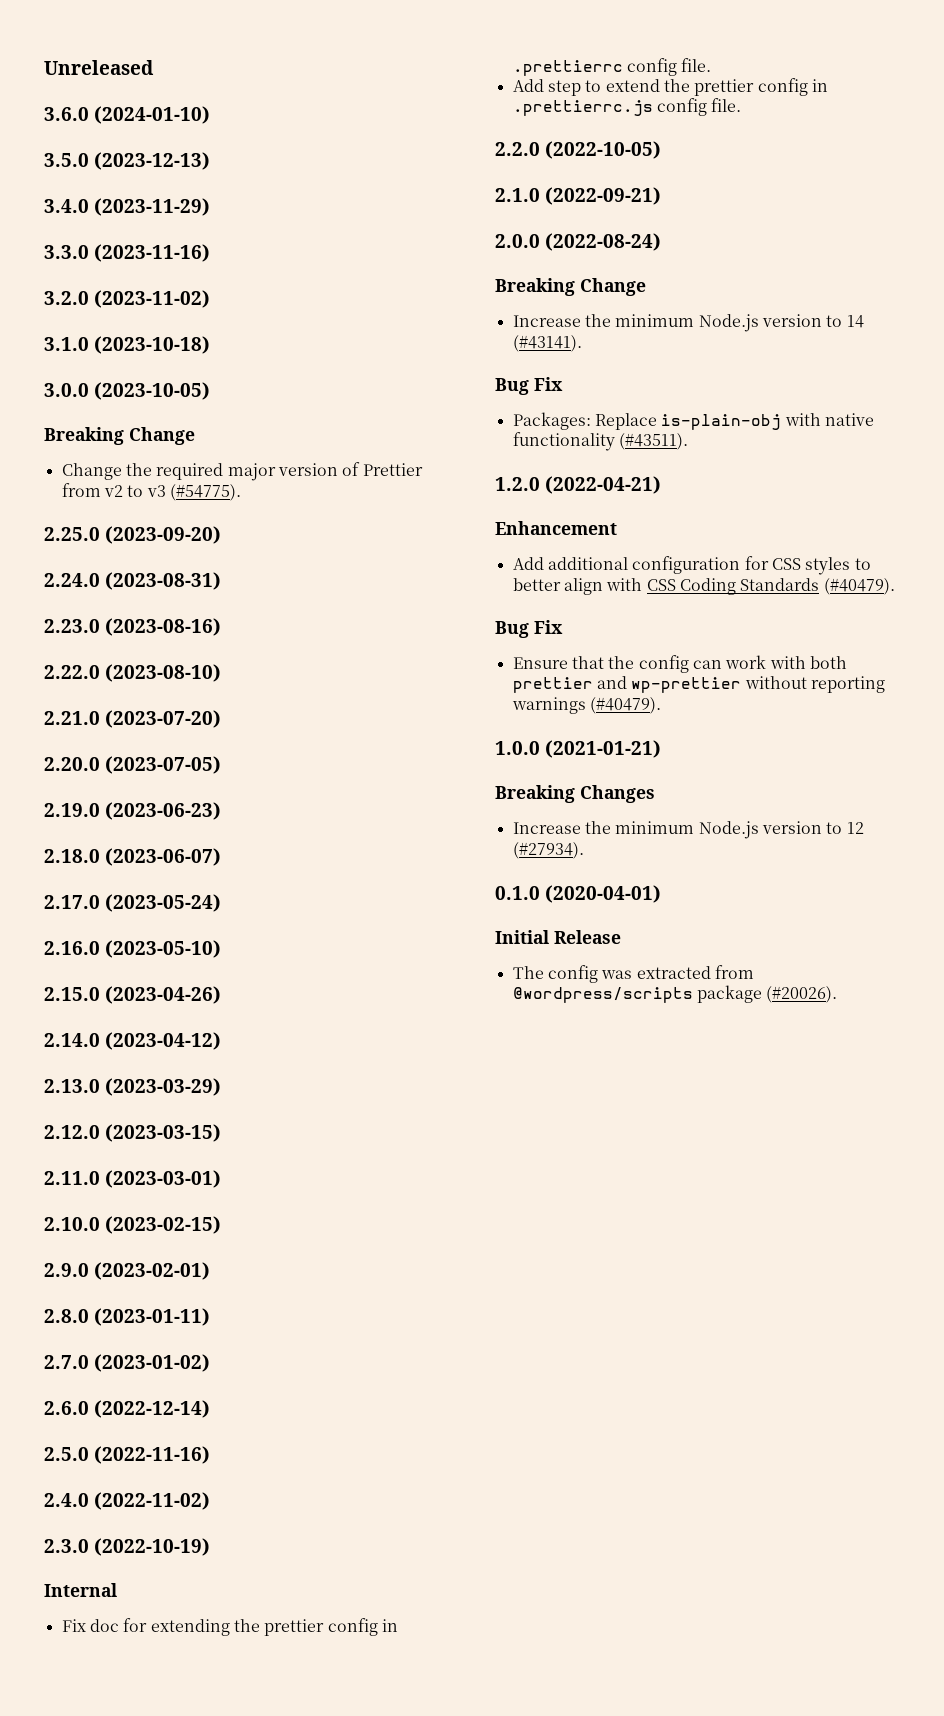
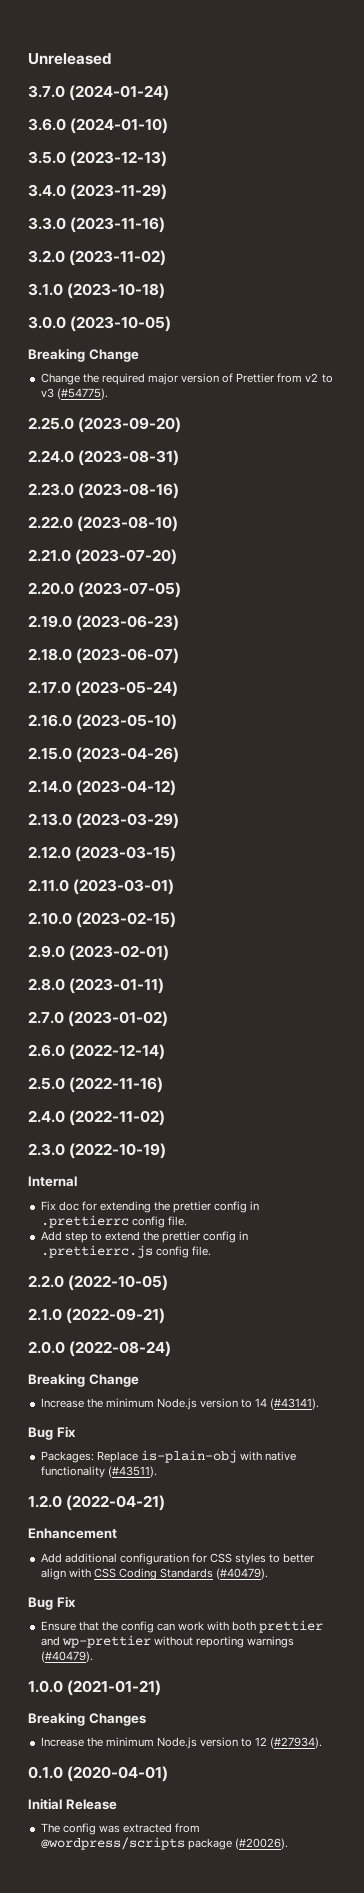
+ 3.7.0 (2024-01-24)

